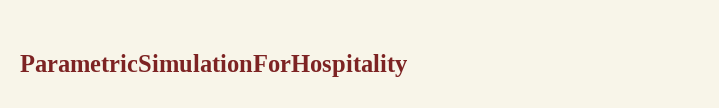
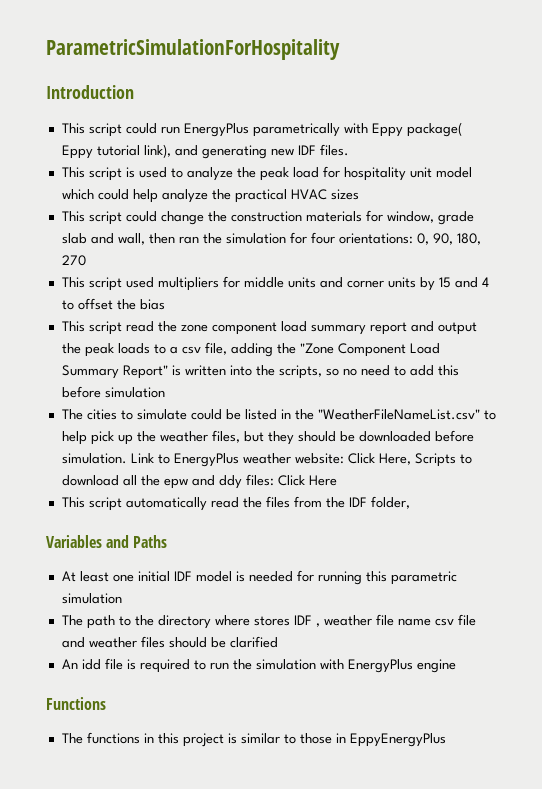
+ Introduction
+ This script could run EnergyPlus parametrically with Eppy package( Eppy tutorial link), and generating new IDF files.
+ This script is used to analyze the peak load for hospitality unit model which could help analyze the practical HVAC sizes
+ This script could change the construction materials for window, grade slab and wall, then ran the simulation for four orientations: 0, 90, 180, 270
+ This script used multipliers for middle units and corner units by 15 and 4 to offset the bias
+ This script read the zone component load summary report and output the peak loads to a csv file, adding the "Zone Component Load Summary Report" is written into the scripts, so no need to add this before simulation
+ The cities to simulate could be listed in the "WeatherFileNameList.csv" to help pick up the weather files, but they should be downloaded before simulation. Link to EnergyPlus weather website: Click Here, Scripts to download all the epw and ddy files: Click Here
+ This script automatically read the files from the IDF folder,
+ Variables and Paths
+ At least one initial IDF model is needed for running this parametric simulation
+ The path to the directory where stores IDF , weather file name csv file and weather files should be clarified
+ An idd file is required to run the simulation with EnergyPlus engine
+ Functions
+ The functions in this project is similar to those in EppyEnergyPlus

